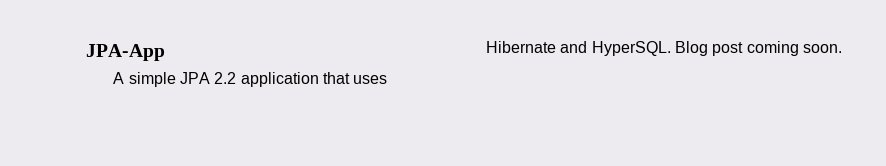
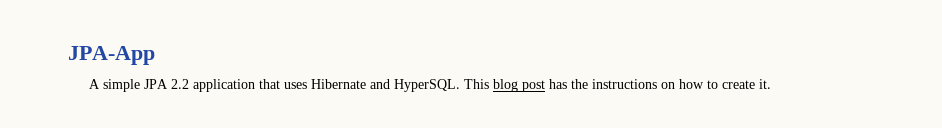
- Blog post coming soon.
+ This blog post has the instructions on how to create it.

